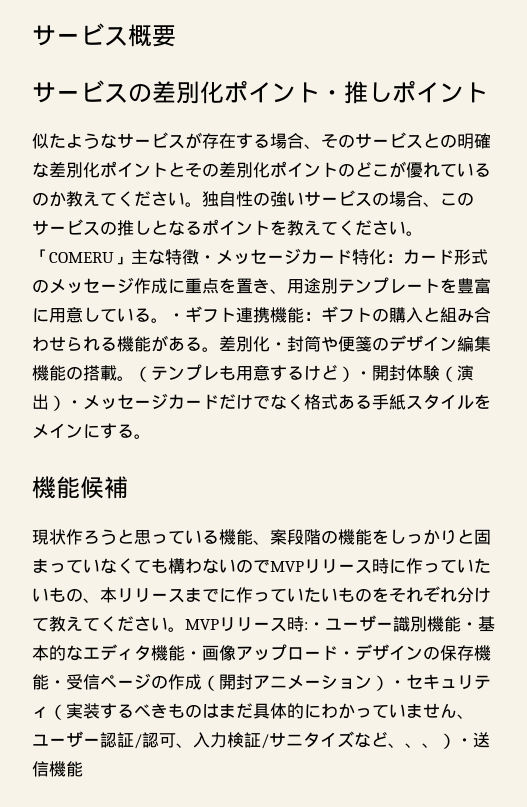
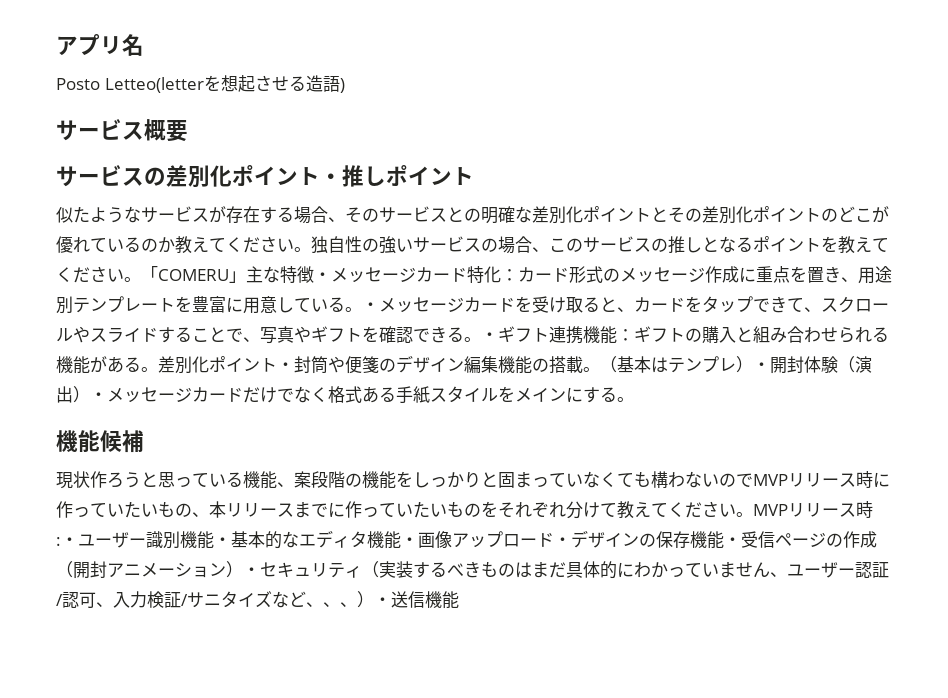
+ アプリ名
+ Posto Letteo(letterを想起させる造語)
- ・ギフト連携機能：ギフトの購入と組み合わせられる機能がある。
+ ・メッセージカードを受け取ると、カードをタップできて、スクロールやスライドすることで、写真やギフトを確認できる。・ギフト連携機能：ギフトの購入と組み合わせられる機能がある。
- 差別化・封筒や便箋のデザイン編集機能の搭載。
+ 差別化ポイント・封筒や便箋のデザイン編集機能の搭載。
- （テンプレも用意するけど）・開封体験（演出）・メッセージカードだけでなく格式ある手紙スタイルをメインにする。
+ （基本はテンプレ）・開封体験（演出）・メッセージカードだけでなく格式ある手紙スタイルをメインにする。

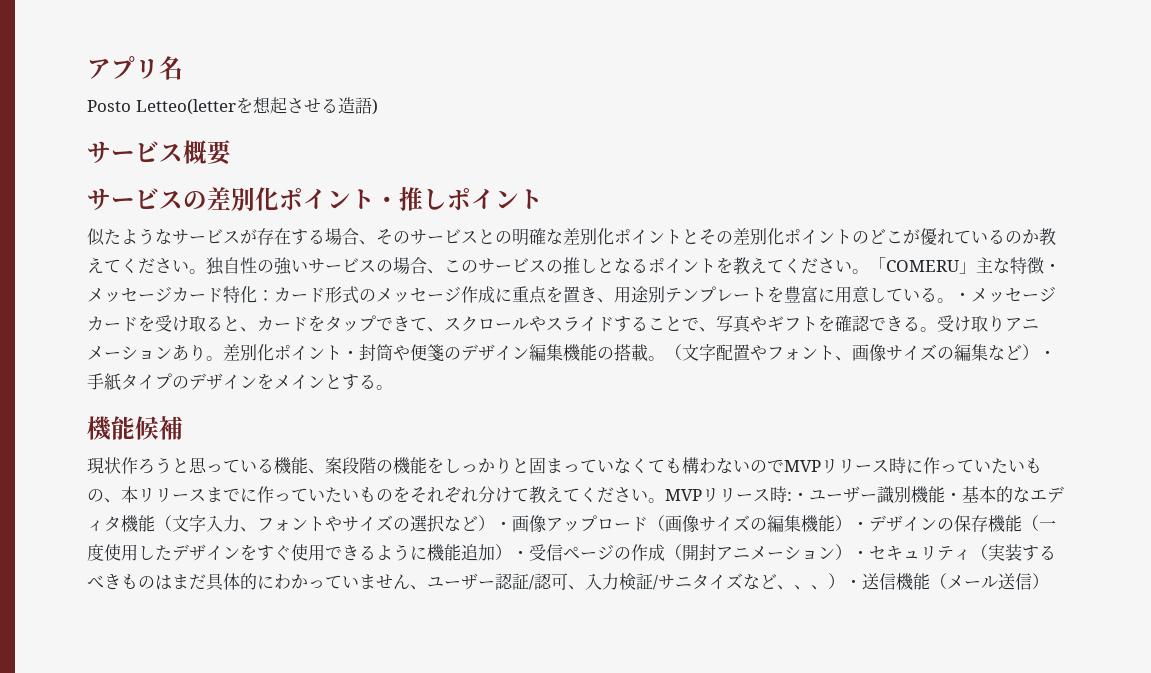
- ・ギフト連携機能：ギフトの購入と組み合わせられる機能がある。
+ 受け取りアニメーションあり。
- （基本はテンプレ）・開封体験（演出）・メッセージカードだけでなく格式ある手紙スタイルをメインにする。
+ （文字配置やフォント、画像サイズの編集など）・手紙タイプのデザインをメインとする。
- ・ユーザー識別機能・基本的なエディタ機能・画像アップロード・デザインの保存機能・受信ページの作成（開封アニメーション）・セキュリティ（実装するべきものはまだ具体的にわかっていません、ユーザー認証/認可、入力検証/サニタイズなど、、、）・送信機能
+ ・ユーザー識別機能・基本的なエディタ機能（文字入力、フォントやサイズの選択など）・画像アップロード（画像サイズの編集機能）・デザインの保存機能（一度使用したデザインをすぐ使用できるように機能追加）・受信ページの作成（開封アニメーション）・セキュリティ（実装するべきものはまだ具体的にわかっていません、ユーザー認証/認可、入力検証/サニタイズなど、、、）・送信機能（メール送信）

